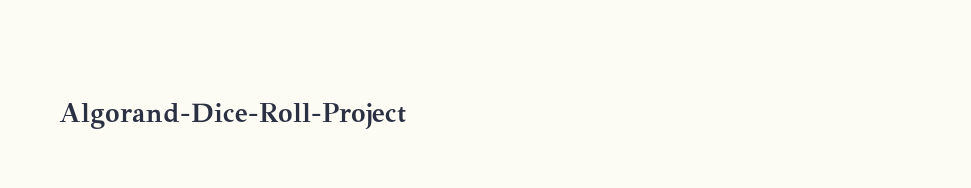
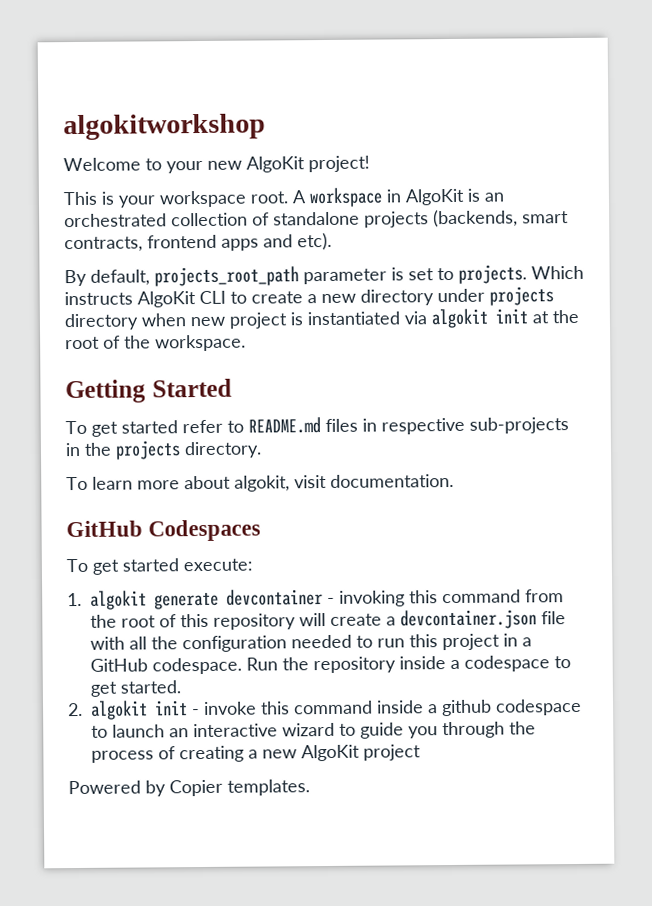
- Algorand-Dice-Roll-Project
+ algokitworkshop
+ Welcome to your new AlgoKit project!
+ This is your workspace root. A workspace in AlgoKit is an orchestrated collection of standalone projects (backends, smart contracts, frontend apps and etc).
+ By default, projects_root_path parameter is set to projects. Which instructs AlgoKit CLI to create a new directory under projects directory when new project is instantiated via algokit init at the root of the workspace.
+ Getting Started
+ To get started refer to README.md files in respective sub-projects in the projects directory.
+ To learn more about algokit, visit documentation.
+ GitHub Codespaces
+ To get started execute:
+ 1. algokit generate devcontainer - invoking this command from the root of this repository will create a devcontainer.json file with all the configuration needed to run this project in a GitHub codespace. Run the repository inside a codespace to get started.
+ 2. algokit init - invoke this command inside a github codespace to launch an interactive wizard to guide you through the process of creating a new AlgoKit project
+ Powered by Copier templates.

